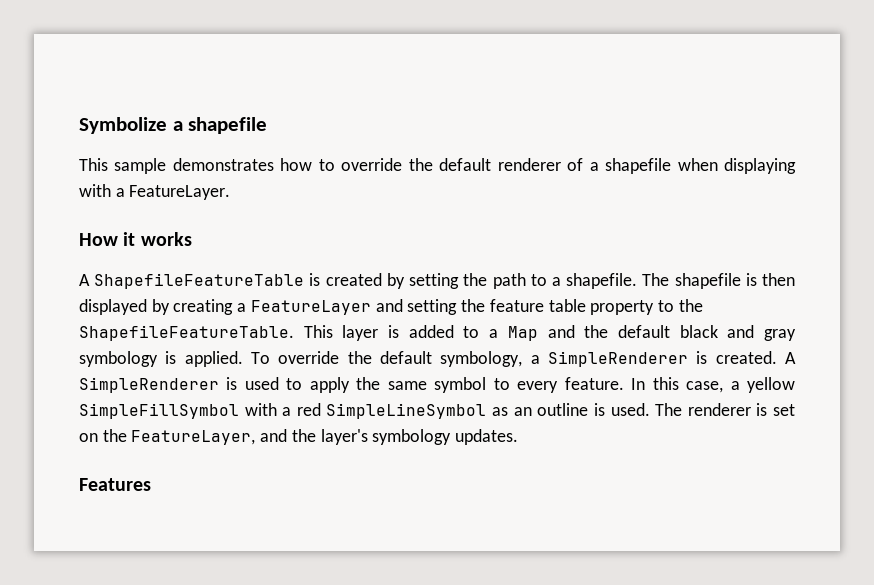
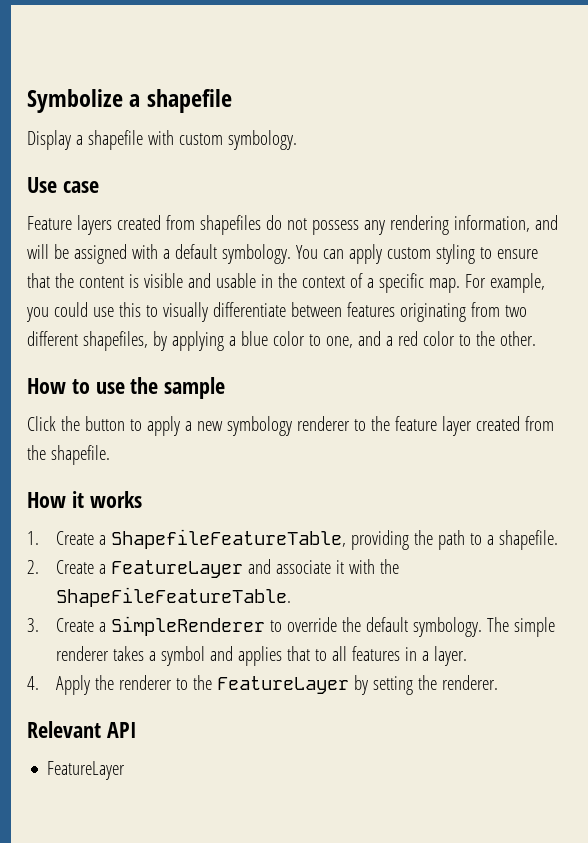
- This sample demonstrates how to override the default renderer of a shapefile when displaying with a FeatureLayer.
+ Display a shapefile with custom symbology.
+ Use case
+ Feature layers created from shapefiles do not possess any rendering information, and will be assigned with a default symbology. You can apply custom styling to ensure that the content is visible and usable in the context of a specific map. For example, you could use this to visually differentiate between features originating from two different shapefiles, by applying a blue color to one, and a red color to the other.
+ How to use the sample
+ Click the button to apply a new symbology renderer to the feature layer created from the shapefile.
  How it works
- A ShapefileFeatureTable is created by setting the path to a shapefile. The shapefile is then displayed by creating a FeatureLayer and setting the feature table property to the ShapefileFeatureTable. This layer is added to a Map and the default black and gray symbology is applied. To override the default symbology, a SimpleRenderer is created. A SimpleRenderer is used to apply the same symbol to every feature. In this case, a yellow SimpleFillSymbol with a red SimpleLineSymbol as an outline is used. The renderer is set on the FeatureLayer, and the layer's symbology updates.
- Features
+ 1. Create a ShapefileFeatureTable, providing the path to a shapefile.
+ 2. Create a FeatureLayer and associate it with the ShapeFileFeatureTable.
+ 3. Create a SimpleRenderer to override the default symbology. The simple renderer takes a symbol and applies that to all features in a layer.
+ 4. Apply the renderer to the FeatureLayer by setting the renderer.
+ Relevant API
+ FeatureLayer

